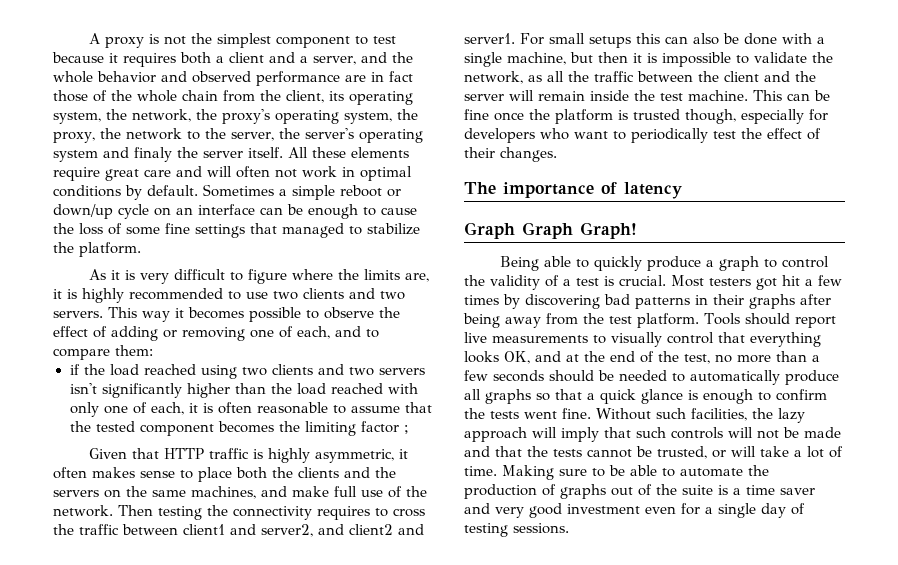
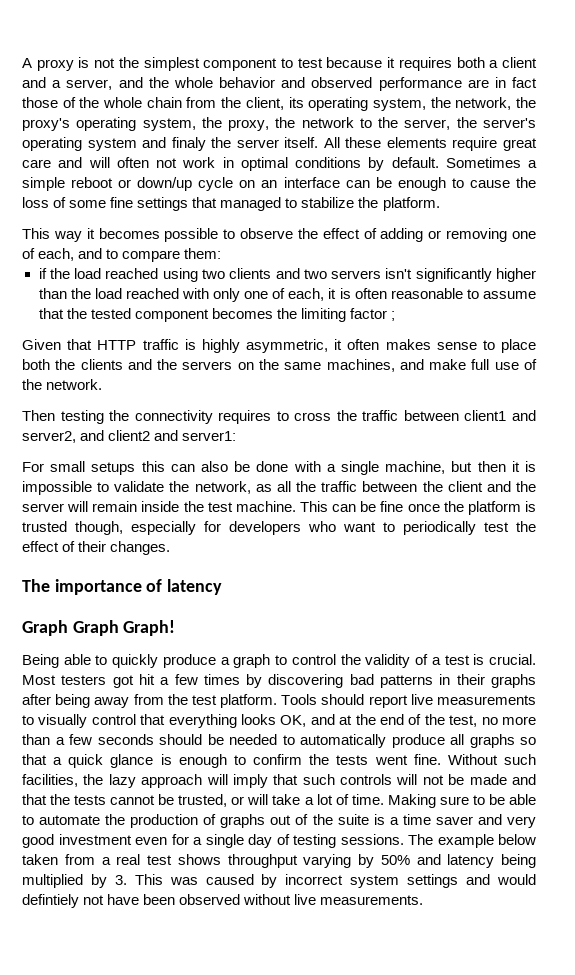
- As it is very difficult to figure where the limits are, it is highly recommended to use two clients and two servers.
- Given that HTTP traffic is highly asymmetric, it often makes sense to place both the clients and the servers on the same machines, and make full use of the network. Then testing the connectivity requires to cross the traffic between client1 and server2, and client2 and server1. For small setups this can also be done with a single machine, but then it is impossible to validate the network, as all the traffic between the client and the server will remain inside the test machine.
+ Given that HTTP traffic is highly asymmetric, it often makes sense to place both the clients and the servers on the same machines, and make full use of the network.
+ Then testing the connectivity requires to cross the traffic between client1 and server2, and client2 and server1:
+ For small setups this can also be done with a single machine, but then it is impossible to validate the network, as all the traffic between the client and the server will remain inside the test machine.
+ The example below taken from a real test shows throughput varying by 50% and latency being multiplied by 3. This was caused by incorrect system settings and would defintiely not have been observed without live measurements.

